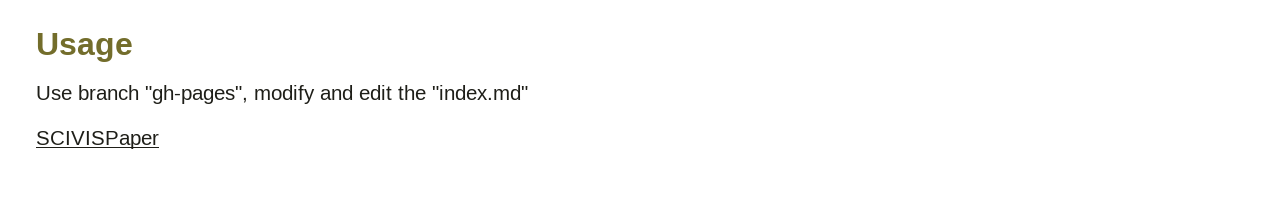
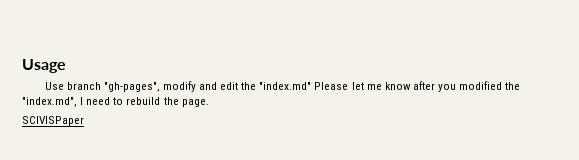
- Use branch "gh-pages", modify and edit the "index.md"
+ Use branch "gh-pages", modify and edit the "index.md" Please let me know after you modified the "index.md", I need to rebuild the page.

